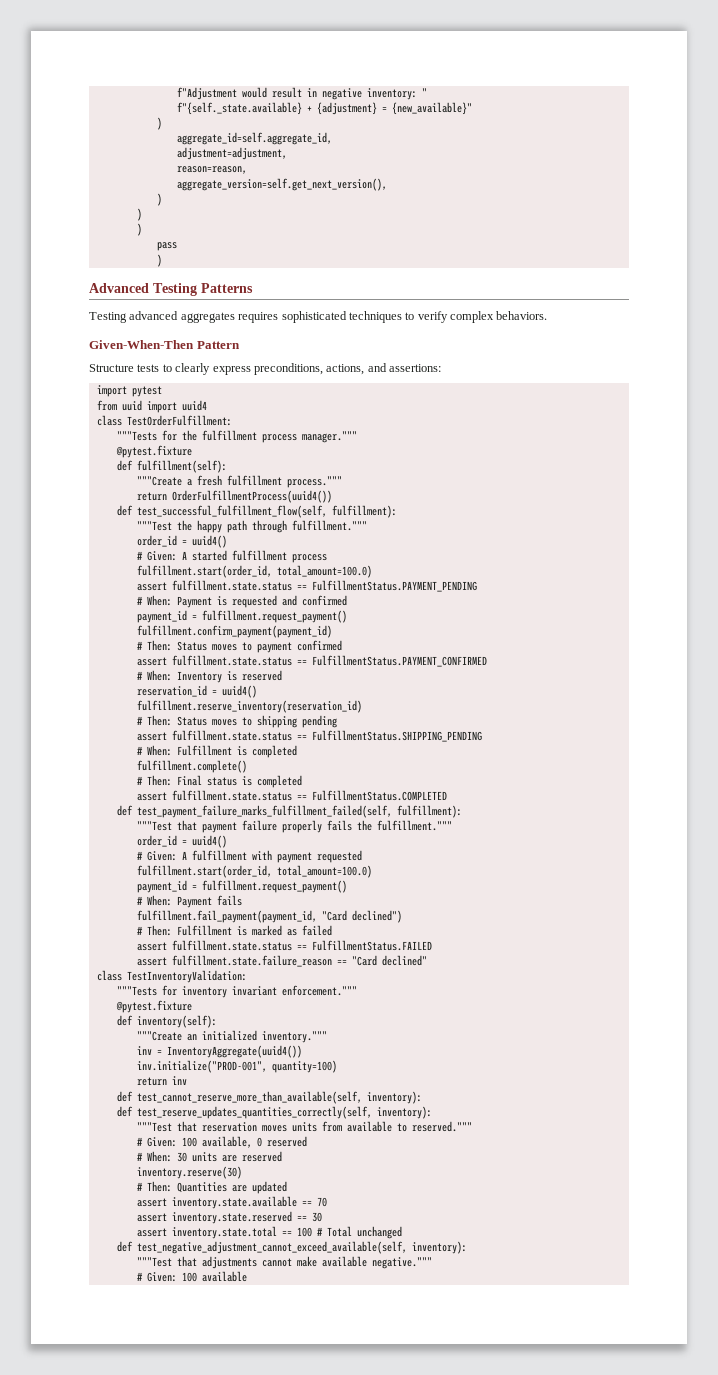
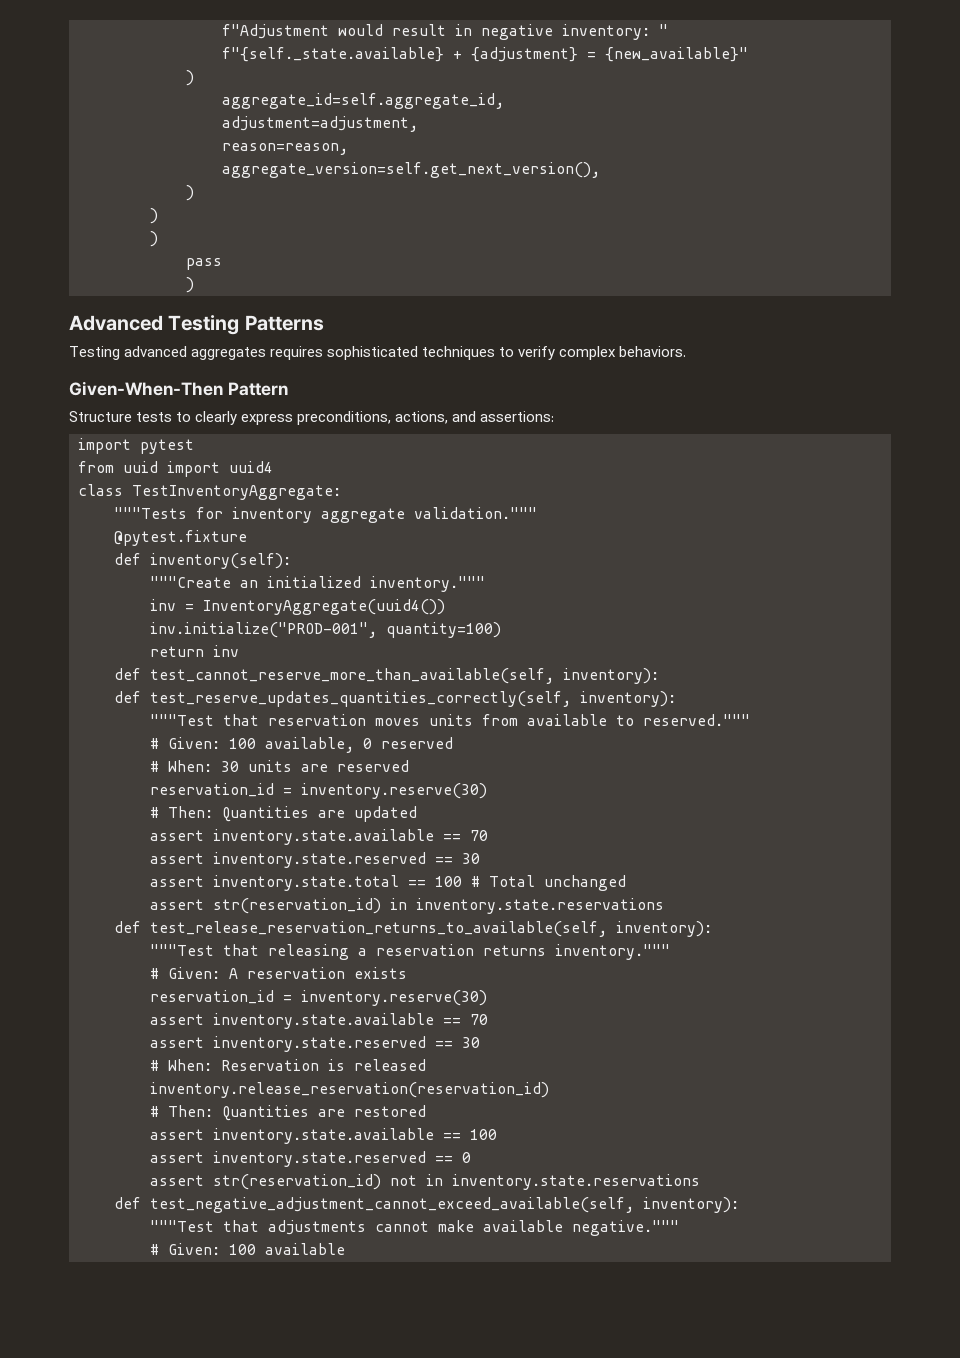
- class TestOrderFulfillment:
- """Tests for the fulfillment process manager."""
- @pytest.fixture
- def fulfillment(self):
- """Create a fresh fulfillment process."""
- return OrderFulfillmentProcess(uuid4())
- def test_successful_fulfillment_flow(self, fulfillment):
- """Test the happy path through fulfillment."""
- order_id = uuid4()
- # Given: A started fulfillment process
- fulfillment.start(order_id, total_amount=100.0)
- assert fulfillment.state.status == FulfillmentStatus.PAYMENT_PENDING
- # When: Payment is requested and confirmed
- payment_id = fulfillment.request_payment()
- fulfillment.confirm_payment(payment_id)
- # Then: Status moves to payment confirmed
- assert fulfillment.state.status == FulfillmentStatus.PAYMENT_CONFIRMED
- # When: Inventory is reserved
- reservation_id = uuid4()
- fulfillment.reserve_inventory(reservation_id)
- # Then: Status moves to shipping pending
- assert fulfillment.state.status == FulfillmentStatus.SHIPPING_PENDING
- # When: Fulfillment is completed
- fulfillment.complete()
- # Then: Final status is completed
- assert fulfillment.state.status == FulfillmentStatus.COMPLETED
- def test_payment_failure_marks_fulfillment_failed(self, fulfillment):
- """Test that payment failure properly fails the fulfillment."""
- order_id = uuid4()
- # Given: A fulfillment with payment requested
- fulfillment.start(order_id, total_amount=100.0)
- payment_id = fulfillment.request_payment()
- # When: Payment fails
- fulfillment.fail_payment(payment_id, "Card declined")
- # Then: Fulfillment is marked as failed
- assert fulfillment.state.status == FulfillmentStatus.FAILED
- assert fulfillment.state.failure_reason == "Card declined"
- class TestInventoryValidation:
+ class TestInventoryAggregate:
- """Tests for inventory invariant enforcement."""
+ """Tests for inventory aggregate validation."""
  # When: 30 units are reserved
- inventory.reserve(30)
+ reservation_id = inventory.reserve(30)
+ assert str(reservation_id) in inventory.state.reservations
+ def test_release_reservation_returns_to_available(self, inventory):
+ """Test that releasing a reservation returns inventory."""
+ # Given: A reservation exists
+ reservation_id = inventory.reserve(30)
+ assert inventory.state.available == 70
+ assert inventory.state.reserved == 30
+ # When: Reservation is released
+ inventory.release_reservation(reservation_id)
+ # Then: Quantities are restored
+ assert inventory.state.available == 100
+ assert inventory.state.reserved == 0
+ assert str(reservation_id) not in inventory.state.reservations

